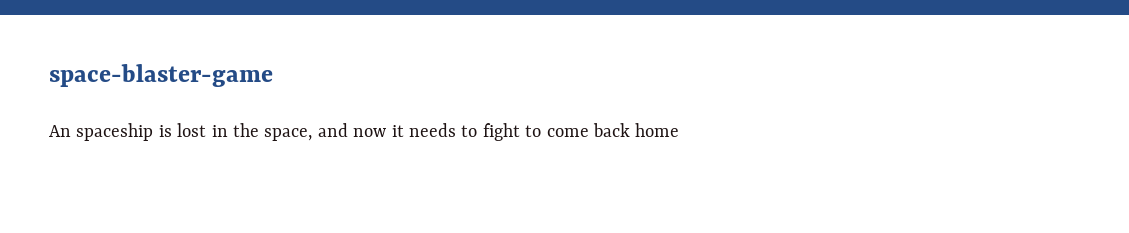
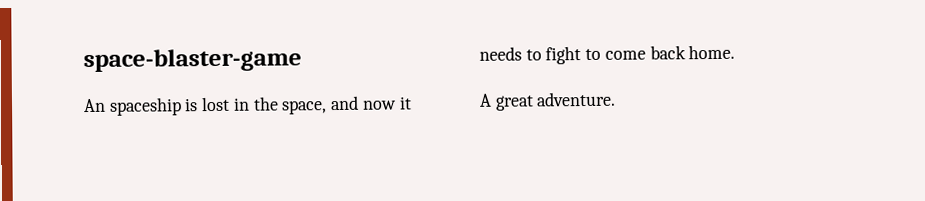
- An spaceship is lost in the space, and now it needs to fight to come back home
+ An spaceship is lost in the space, and now it needs to fight to come back home.
+ A great adventure.

